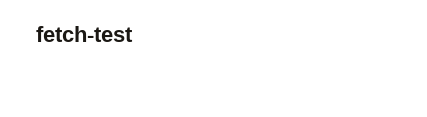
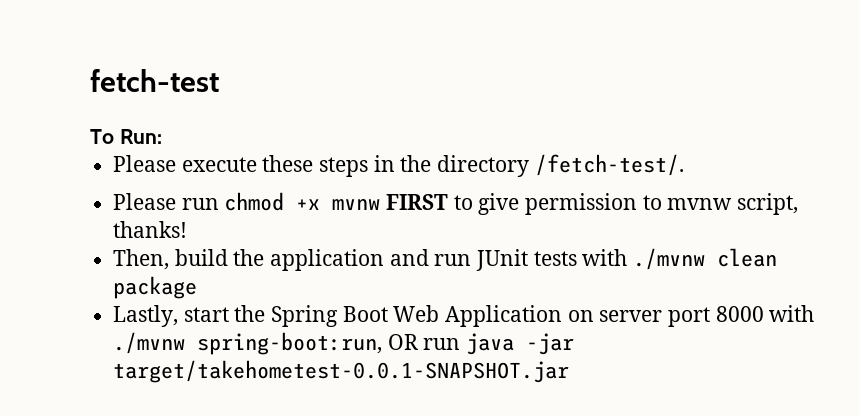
+ To Run:
+ Please execute these steps in the directory /fetch-test/.
+ Please run chmod +x mvnw FIRST to give permission to mvnw script, thanks!
+ Then, build the application and run JUnit tests with ./mvnw clean package
+ Lastly, start the Spring Boot Web Application on server port 8000 with ./mvnw spring-boot:run, OR run java -jar target/takehometest-0.0.1-SNAPSHOT.jar

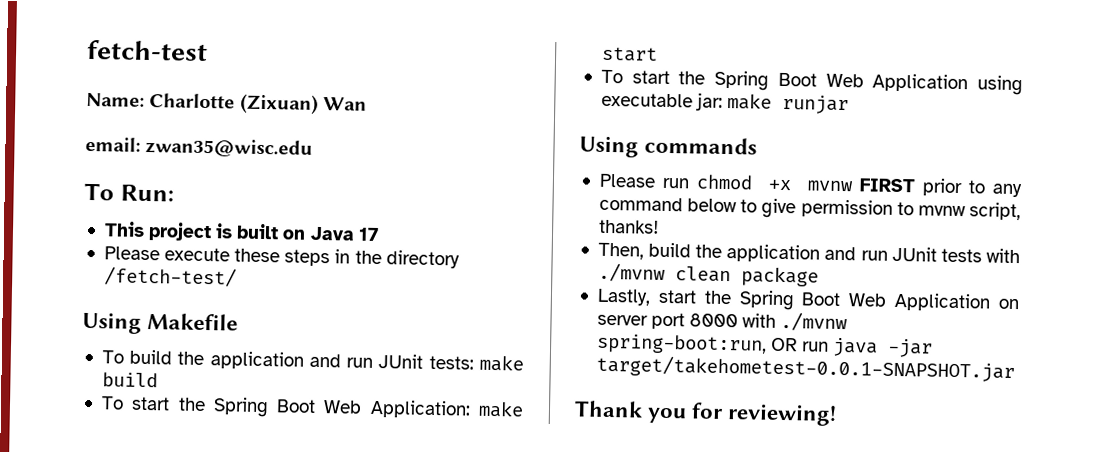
+ Name: Charlotte (Zixuan) Wan
+ email: zwan35@wisc.edu
  To Run:
+ This project is built on Java 17
- Please execute these steps in the directory /fetch-test/.
+ Please execute these steps in the directory /fetch-test/
+ Using Makefile
+ To build the application and run JUnit tests: make build
+ To start the Spring Boot Web Application: make start
+ To start the Spring Boot Web Application using executable jar: make runjar
+ Using commands
- Please run chmod +x mvnw FIRST to give permission to mvnw script, thanks!
+ Please run chmod +x mvnw FIRST prior to any command below to give permission to mvnw script, thanks!
+ Thank you for reviewing!

